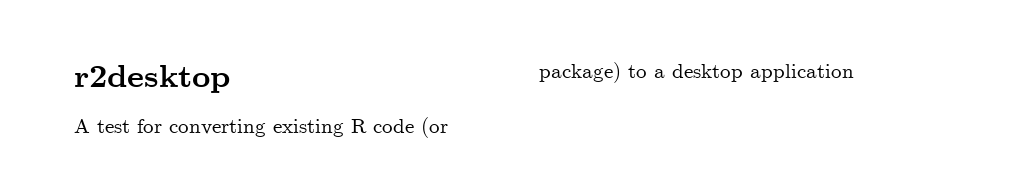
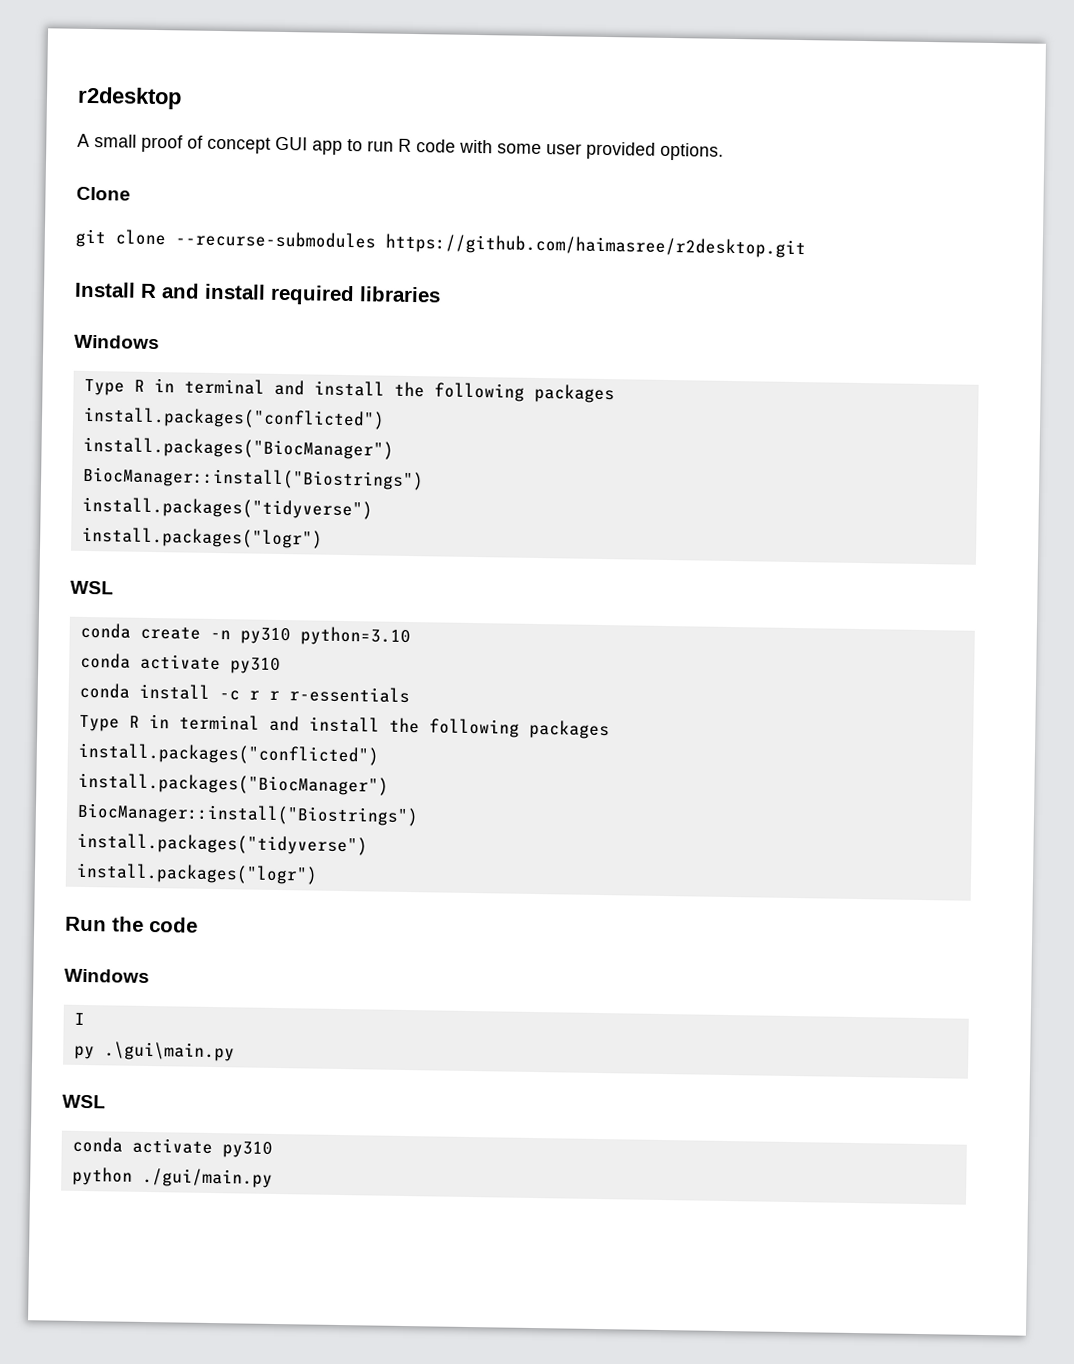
- A test for converting existing R code (or package) to a desktop application
+ A small proof of concept GUI app to run R code with some user provided options.
+ Clone
+ git clone --recurse-submodules https://github.com/haimasree/r2desktop.git
+ Install R and install required libraries
+ Windows
+ Type R in terminal and install the following packages
+ install.packages("conflicted")
+ install.packages("BiocManager")
+ BiocManager::install("Biostrings")
+ install.packages("tidyverse")
+ install.packages("logr")
+ WSL
+ conda create -n py310 python=3.10
+ conda activate py310
+ conda install -c r r r-essentials
+ Type R in terminal and install the following packages
+ install.packages("conflicted")
+ install.packages("BiocManager")
+ BiocManager::install("Biostrings")
+ install.packages("tidyverse")
+ install.packages("logr")
+ Run the code
+ Windows
+ I
+ py .\gui\main.py
+ WSL
+ conda activate py310
+ python ./gui/main.py

